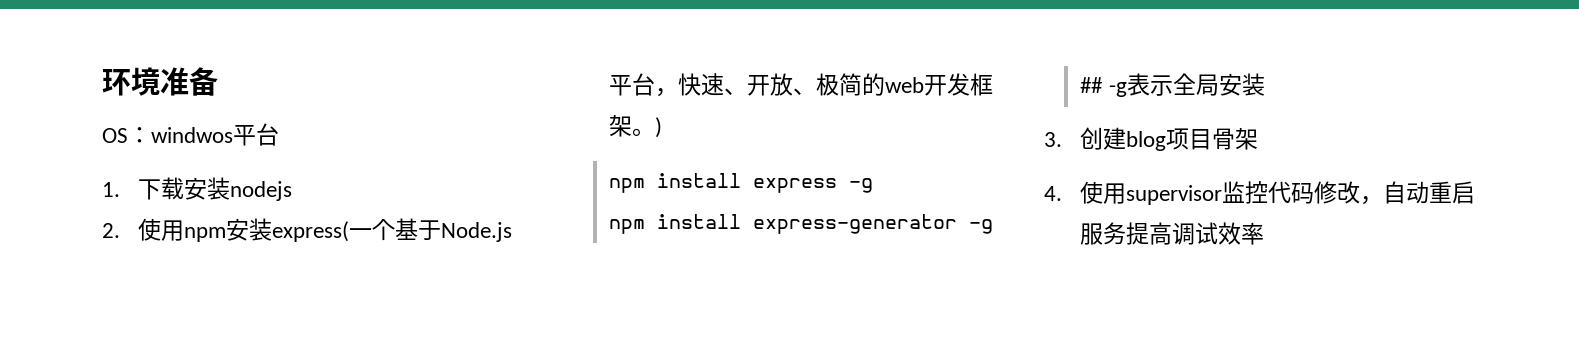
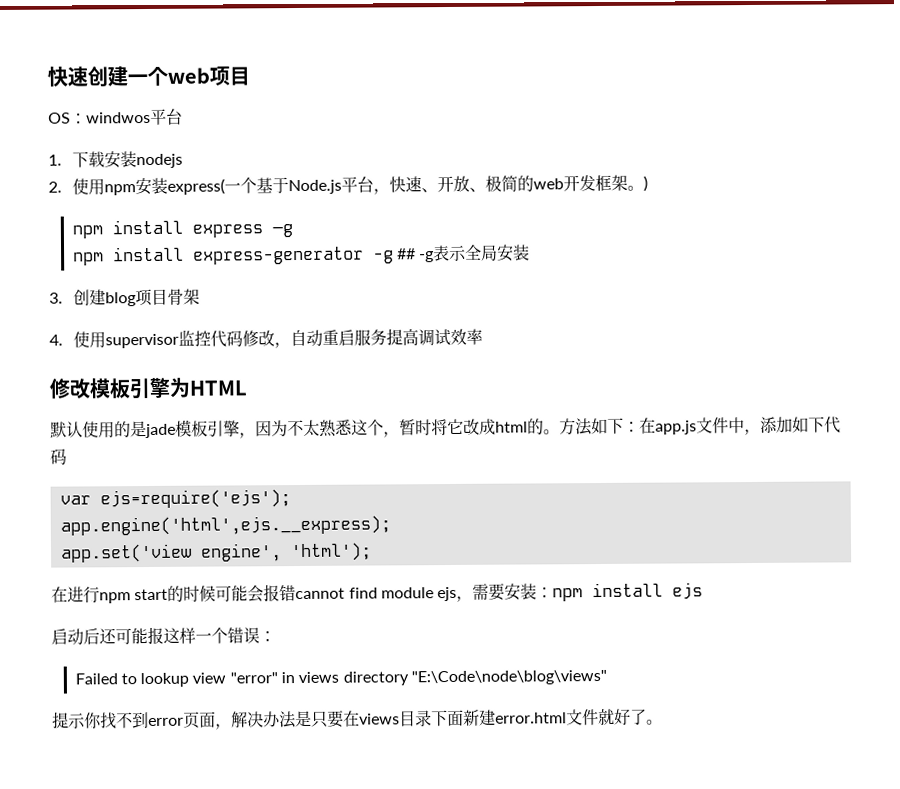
- 环境准备
+ 快速创建一个web项目
+ 修改模板引擎为HTML
+ 默认使用的是jade模板引擎，因为不太熟悉这个，暂时将它改成html的。方法如下：在app.js文件中，添加如下代码
+ var ejs=require('ejs');
+ app.engine('html',ejs.__express);
+ app.set('view engine', 'html');
+ 在进行npm start的时候可能会报错cannot find module ejs，需要安装：npm install ejs
+ 启动后还可能报这样一个错误：
+ Failed to lookup view "error" in views directory "E:\Code\node\blog\views"
+ 提示你找不到error页面，解决办法是只要在views目录下面新建error.html文件就好了。

